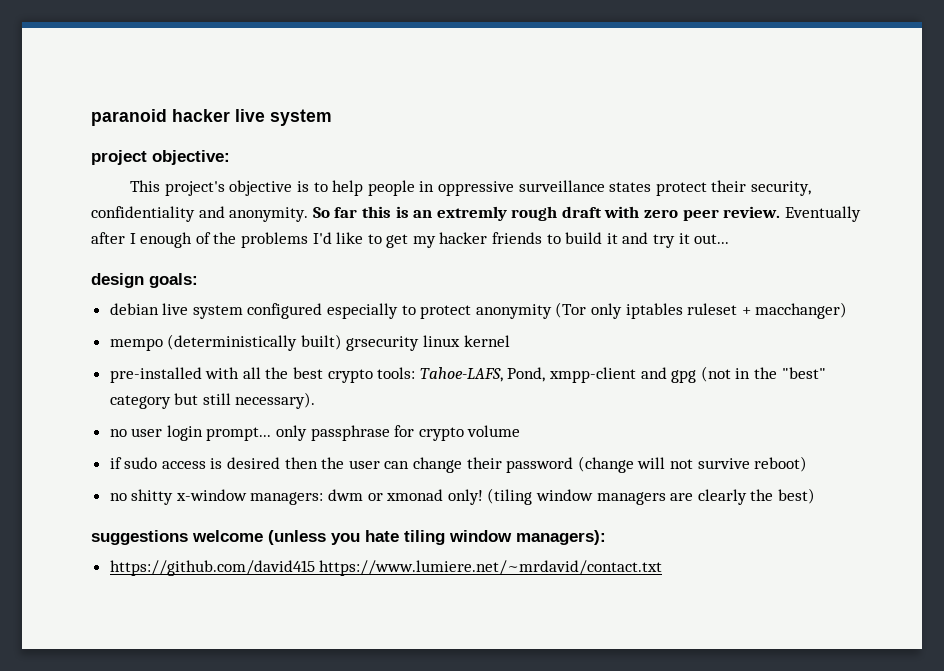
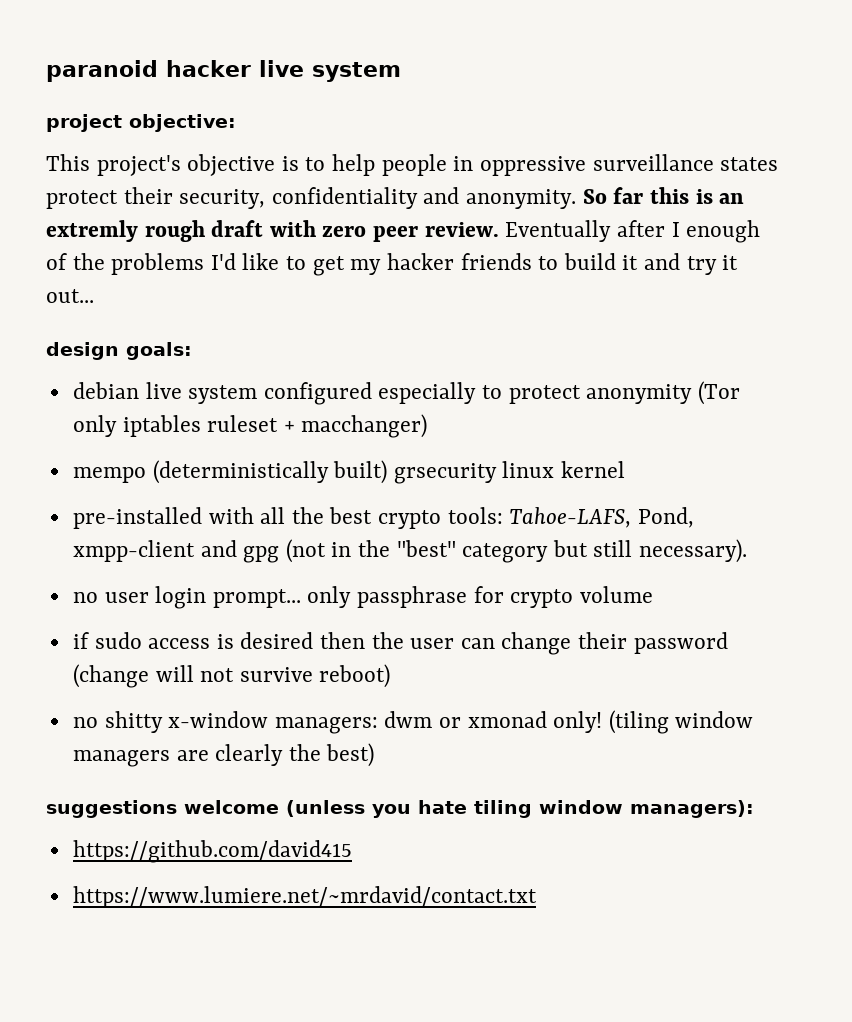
- https://github.com/david415 https://www.lumiere.net/~mrdavid/contact.txt
+ https://github.com/david415
+ https://www.lumiere.net/~mrdavid/contact.txt

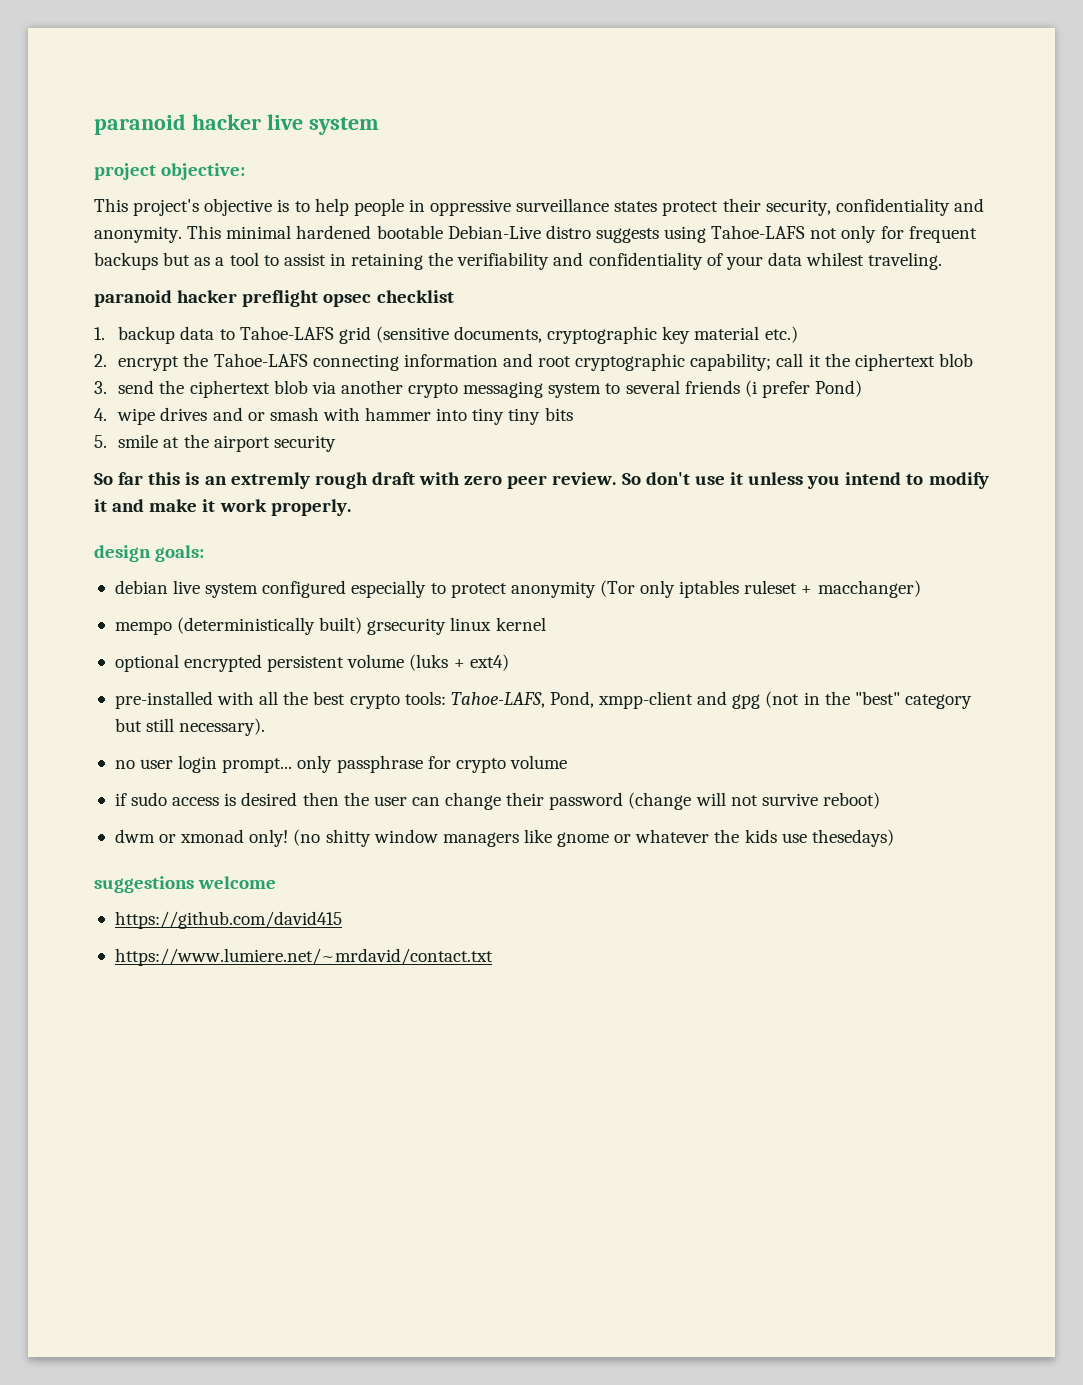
- This project's objective is to help people in oppressive surveillance states protect their security, confidentiality and anonymity. So far this is an extremly rough draft with zero peer review.
+ This project's objective is to help people in oppressive surveillance states protect their security, confidentiality and anonymity. This minimal hardened bootable Debian-Live distro suggests using Tahoe-LAFS not only for frequent backups but as a tool to assist in retaining the verifiability and confidentiality of your data whilest traveling.
+ paranoid hacker preflight opsec checklist
+ 1. backup data to Tahoe-LAFS grid (sensitive documents, cryptographic key material etc.)
+ 2. encrypt the Tahoe-LAFS connecting information and root cryptographic capability; call it the ciphertext blob
+ 3. send the ciphertext blob via another crypto messaging system to several friends (i prefer Pond)
+ 4. wipe drives and or smash with hammer into tiny tiny bits
+ 5. smile at the airport security
+ So far this is an extremly rough draft with zero peer review.
- Eventually after I enough of the problems I'd like to get my hacker friends to build it and try it out...
+ So don't use it unless you intend to modify it and make it work properly.
+ optional encrypted persistent volume (luks + ext4)
- no shitty x-window managers: dwm or xmonad only! (tiling window managers are clearly the best)
- suggestions welcome (unless you hate tiling window managers):
+ dwm or xmonad only! (no shitty window managers like gnome or whatever the kids use thesedays)
+ suggestions welcome

